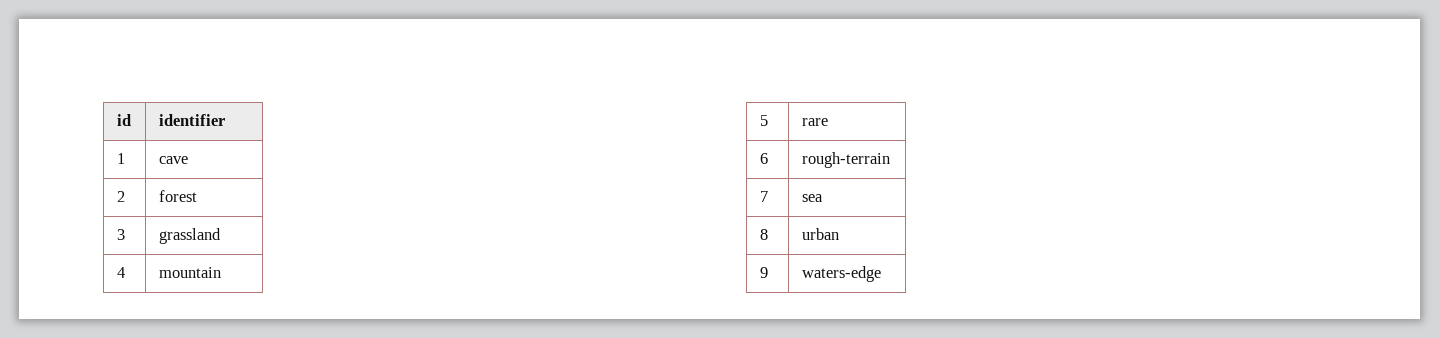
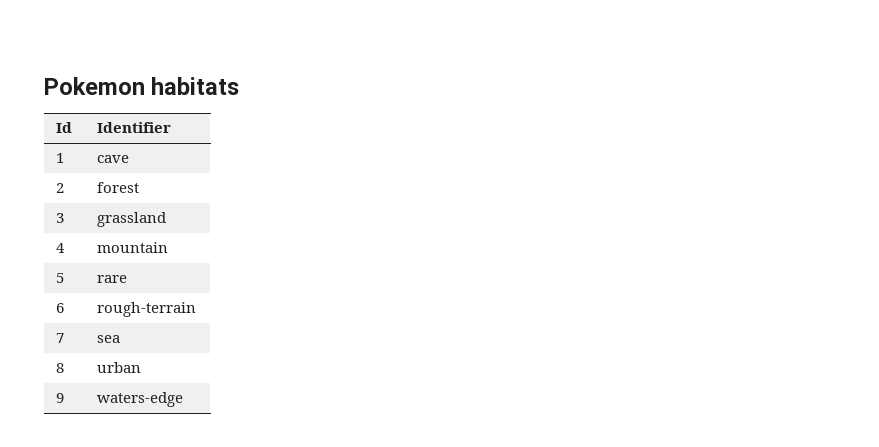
- id | identifier
+ Pokemon habitats
+ Id | Identifier

